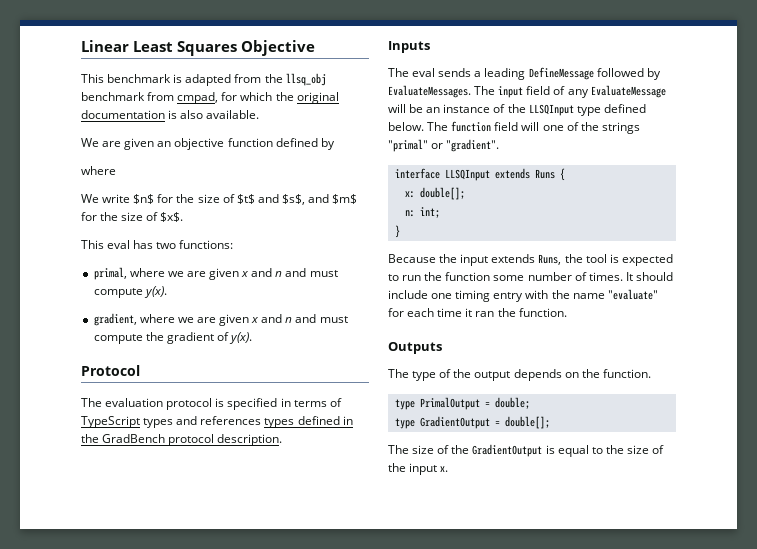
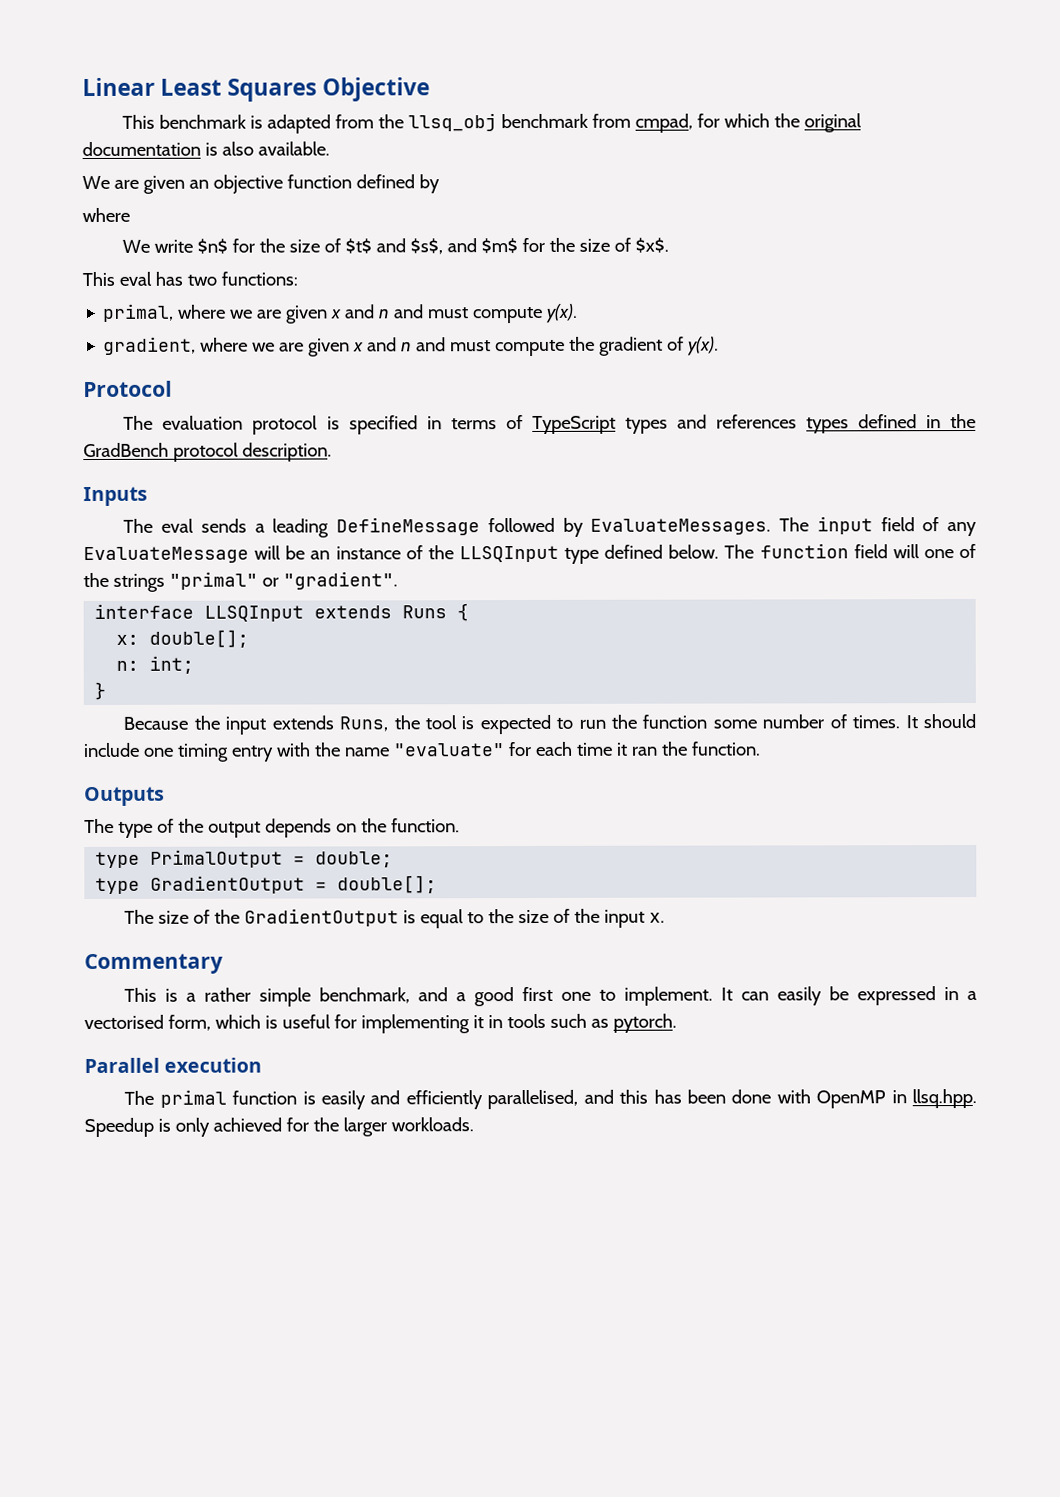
+ Commentary
+ This is a rather simple benchmark, and a good first one to implement. It can easily be expressed in a vectorised form, which is useful for implementing it in tools such as pytorch.
+ Parallel execution
+ The primal function is easily and efficiently parallelised, and this has been done with OpenMP in llsq.hpp. Speedup is only achieved for the larger workloads.

